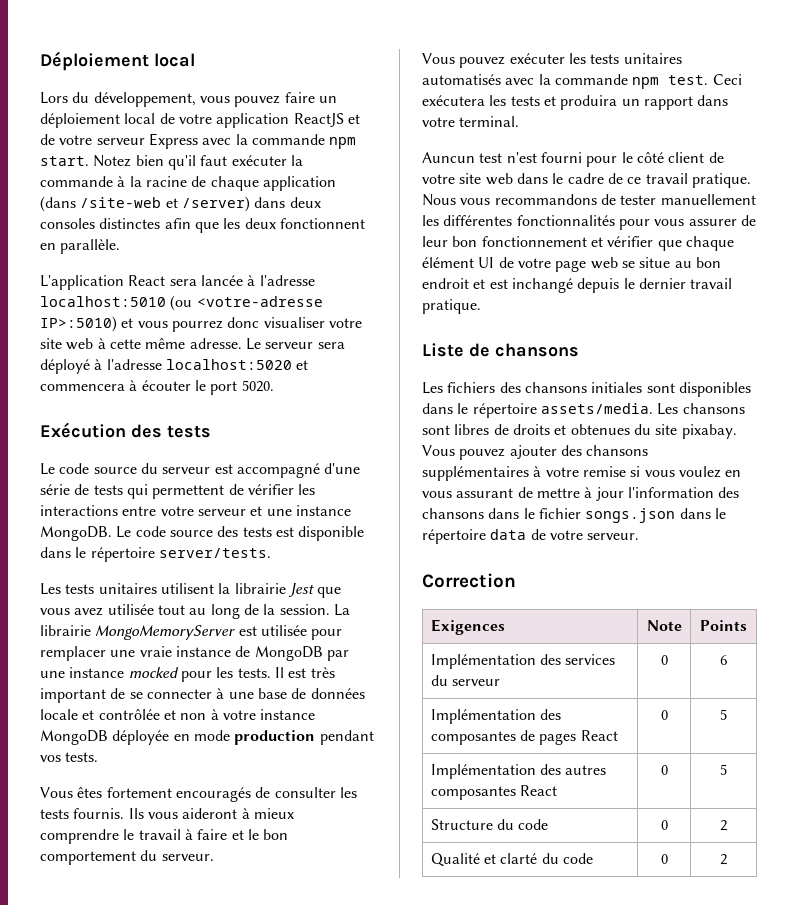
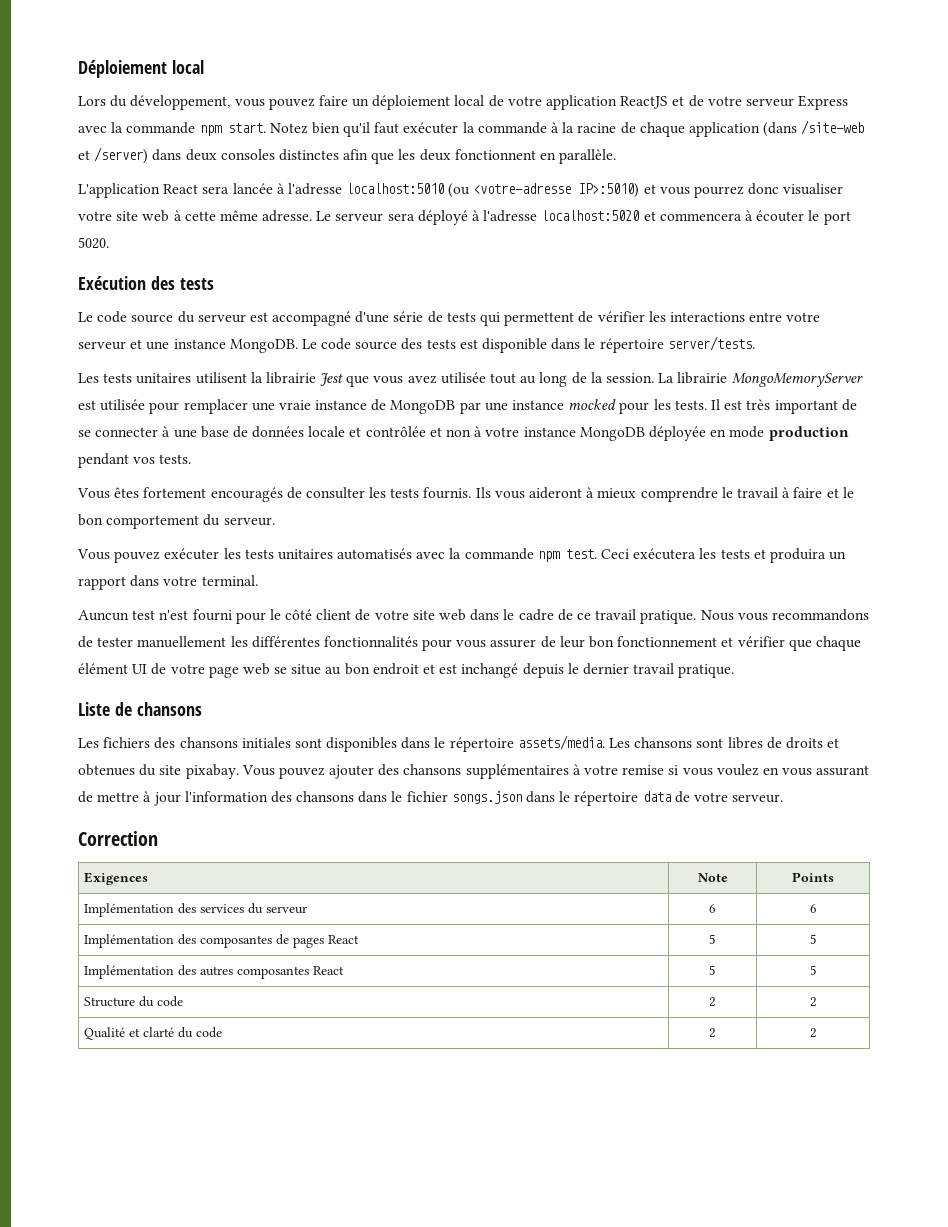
- Implémentation des services du serveur | 0 | 6
+ Implémentation des services du serveur | 6 | 6
- Implémentation des composantes de pages React | 0 | 5
+ Implémentation des composantes de pages React | 5 | 5
- Implémentation des autres composantes React | 0 | 5
+ Implémentation des autres composantes React | 5 | 5
- Structure du code | 0 | 2
+ Structure du code | 2 | 2
- Qualité et clarté du code | 0 | 2
+ Qualité et clarté du code | 2 | 2

